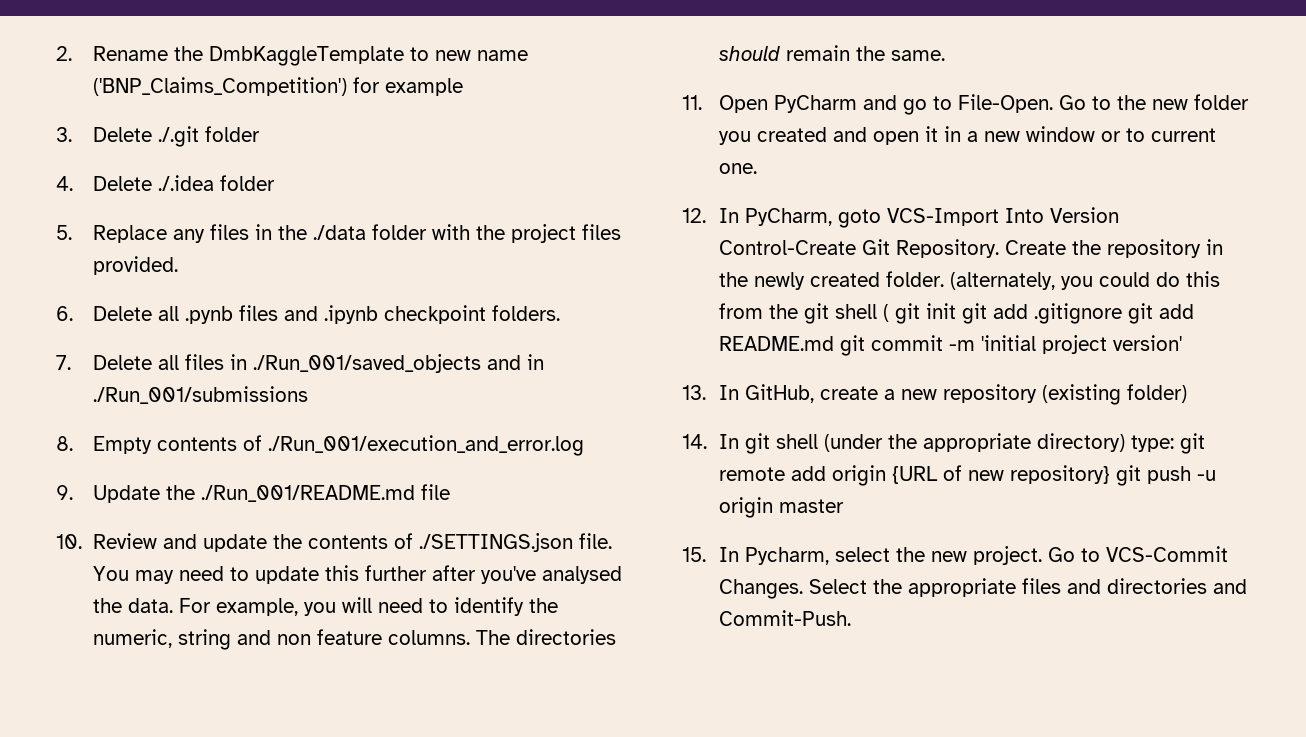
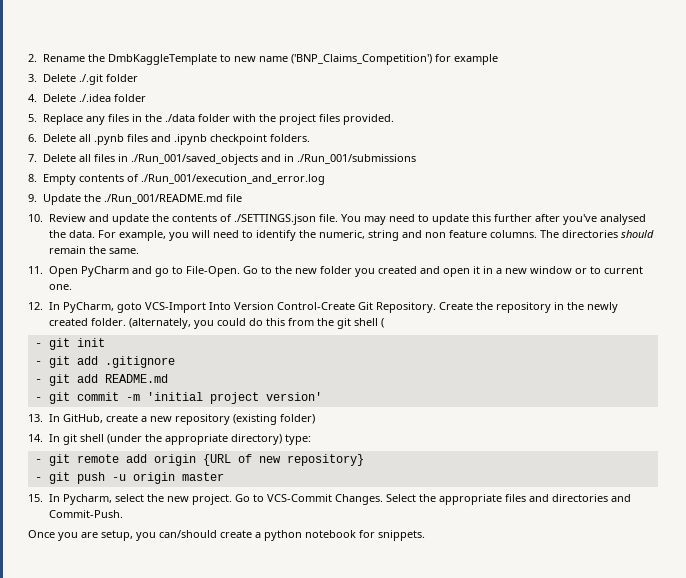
- (alternately, you could do this from the git shell ( git init git add .gitignore git add README.md git commit -m 'initial project version'
+ (alternately, you could do this from the git shell (
+ - git init
+ - git add .gitignore
+ - git add README.md
+ - git commit -m 'initial project version'
- 14. In git shell (under the appropriate directory) type: git remote add origin {URL of new repository} git push -u origin master
+ 14. In git shell (under the appropriate directory) type:
+ - git remote add origin {URL of new repository}
+ - git push -u origin master
+ Once you are setup, you can/should create a python notebook for snippets.

